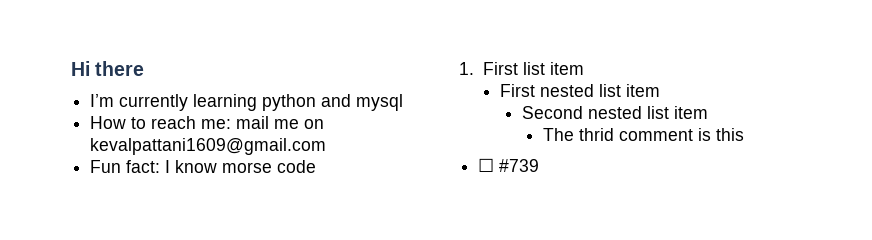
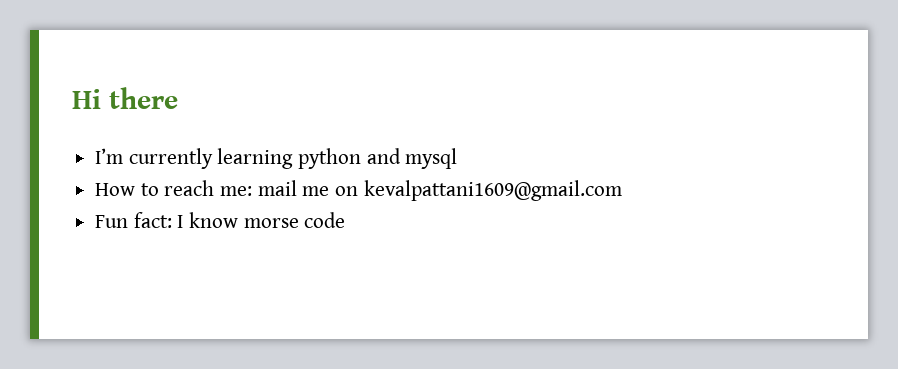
- 1. First list item
- First nested list item
- Second nested list item
- The thrid comment is this
- ☐ #739

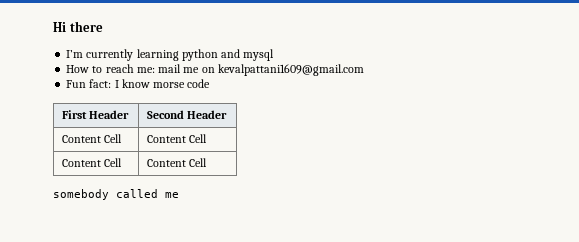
+ First Header | Second Header
+ Content Cell | Content Cell
+ Content Cell | Content Cell
+ somebody called me

